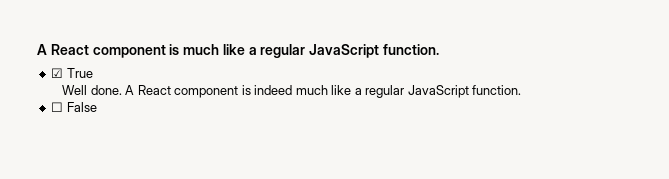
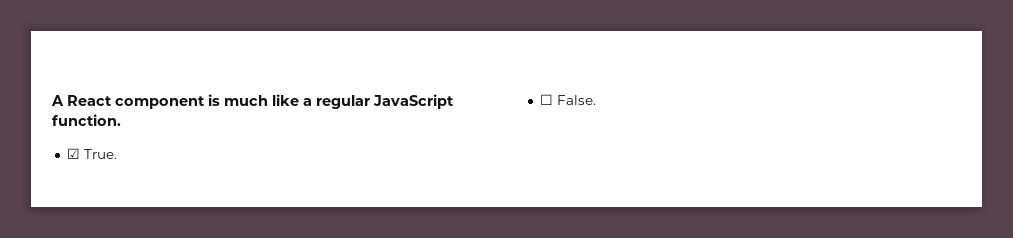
- ☑ True
- Well done. A React component is indeed much like a regular JavaScript function.
+ ☑ True.
- ☐ False
+ ☐ False.

